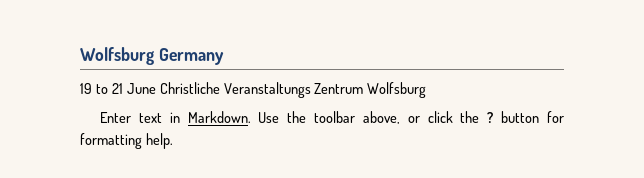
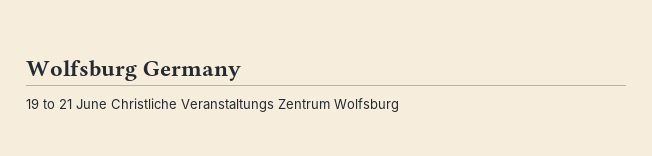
- Enter text in Markdown. Use the toolbar above, or click the ? button for formatting help.

